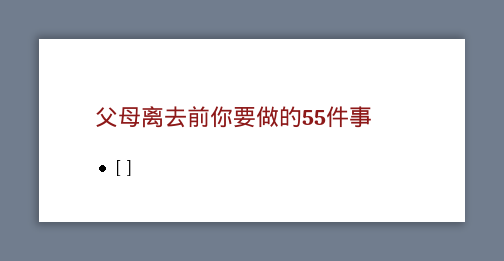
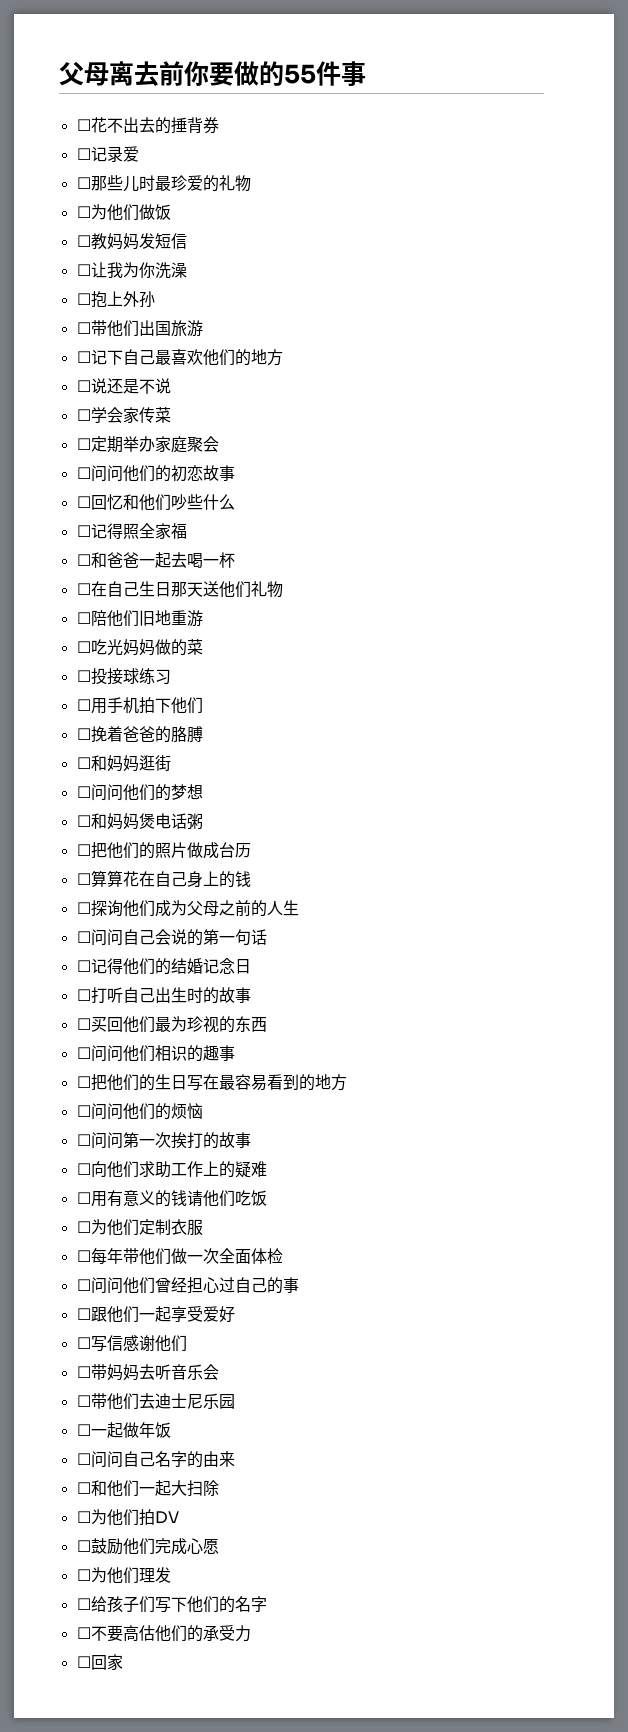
- [ ]
+ ☐花不出去的捶背券
+ ☐记录爱
+ ☐那些儿时最珍爱的礼物
+ ☐为他们做饭
+ ☐教妈妈发短信
+ ☐让我为你洗澡
+ ☐抱上外孙
+ ☐带他们出国旅游
+ ☐记下自己最喜欢他们的地方
+ ☐说还是不说
+ ☐学会家传菜
+ ☐定期举办家庭聚会
+ ☐问问他们的初恋故事
+ ☐回忆和他们吵些什么
+ ☐记得照全家福
+ ☐和爸爸一起去喝一杯
+ ☐在自己生日那天送他们礼物
+ ☐陪他们旧地重游
+ ☐吃光妈妈做的菜
+ ☐投接球练习
+ ☐用手机拍下他们
+ ☐挽着爸爸的胳膊
+ ☐和妈妈逛街
+ ☐问问他们的梦想
+ ☐和妈妈煲电话粥
+ ☐把他们的照片做成台历
+ ☐算算花在自己身上的钱
+ ☐探询他们成为父母之前的人生
+ ☐问问自己会说的第一句话
+ ☐记得他们的结婚记念日
+ ☐打听自己出生时的故事
+ ☐买回他们最为珍视的东西
+ ☐问问他们相识的趣事
+ ☐把他们的生日写在最容易看到的地方
+ ☐问问他们的烦恼
+ ☐问问第一次挨打的故事
+ ☐向他们求助工作上的疑难
+ ☐用有意义的钱请他们吃饭
+ ☐为他们定制衣服
+ ☐每年带他们做一次全面体检
+ ☐问问他们曾经担心过自己的事
+ ☐跟他们一起享受爱好
+ ☐写信感谢他们
+ ☐带妈妈去听音乐会
+ ☐带他们去迪士尼乐园
+ ☐一起做年饭
+ ☐问问自己名字的由来
+ ☐和他们一起大扫除
+ ☐为他们拍DV
+ ☐鼓励他们完成心愿
+ ☐为他们理发
+ ☐给孩子们写下他们的名字
+ ☐不要高估他们的承受力
+ ☐回家

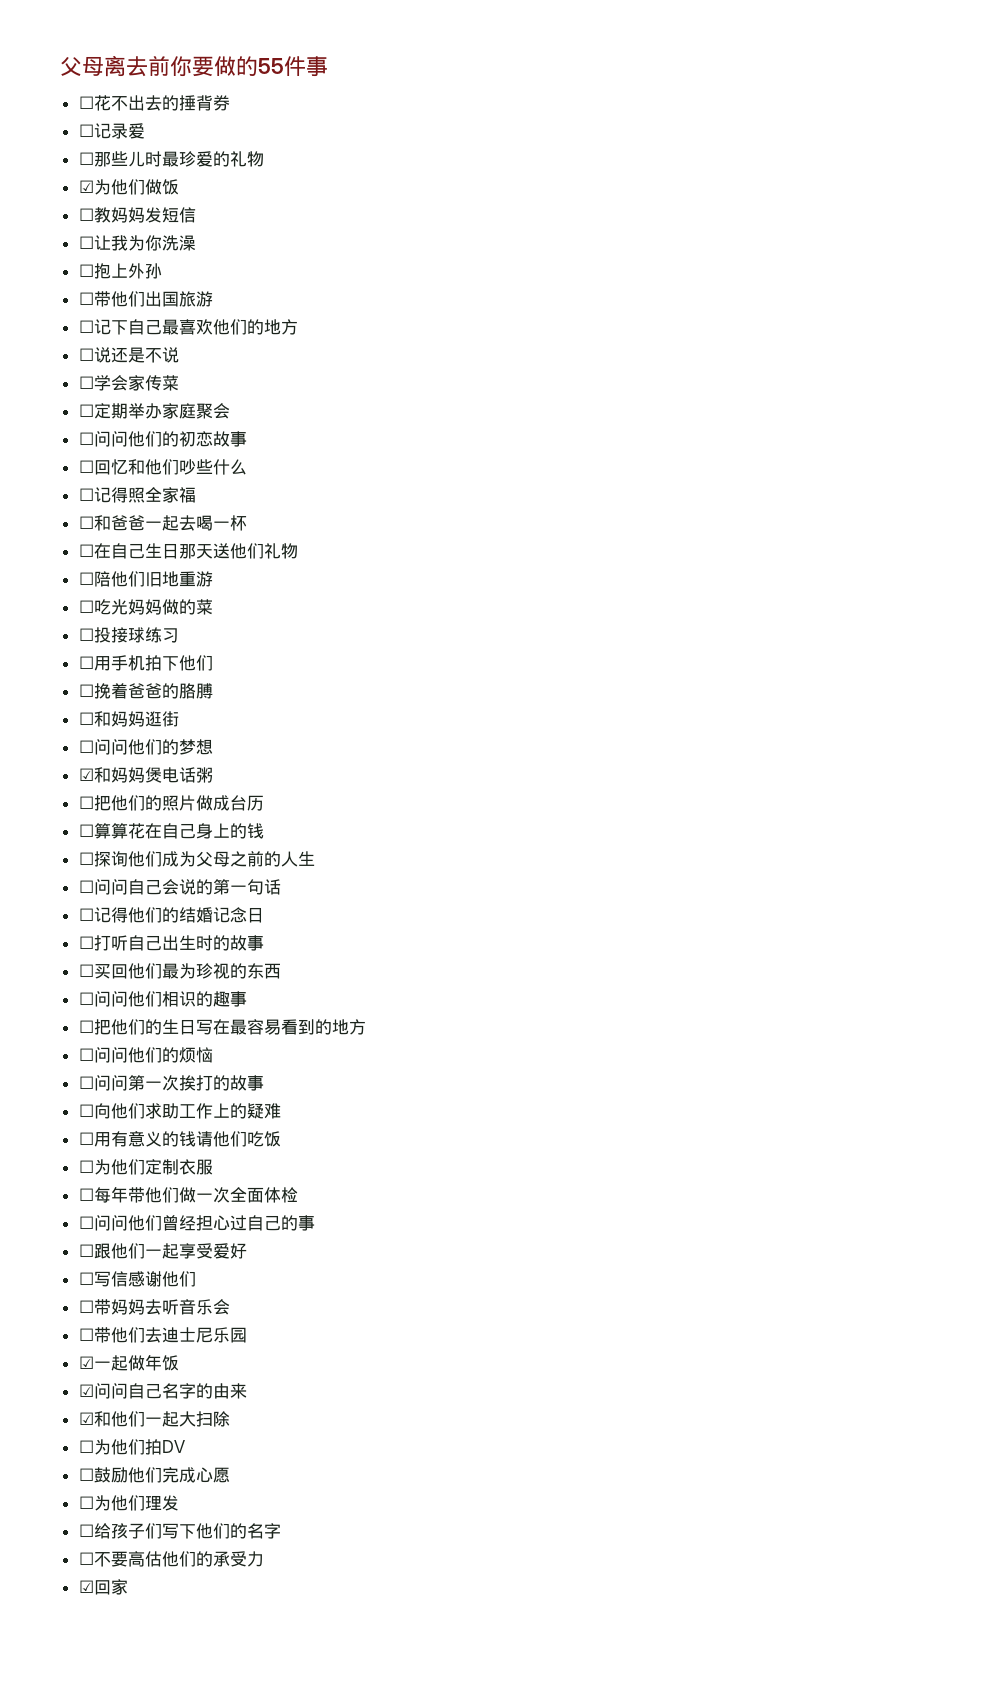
- ☐为他们做饭
+ ☑为他们做饭
- ☐和妈妈煲电话粥
+ ☑和妈妈煲电话粥
- ☐一起做年饭
+ ☑一起做年饭
- ☐问问自己名字的由来
+ ☑问问自己名字的由来
- ☐和他们一起大扫除
+ ☑和他们一起大扫除
- ☐回家
+ ☑回家

